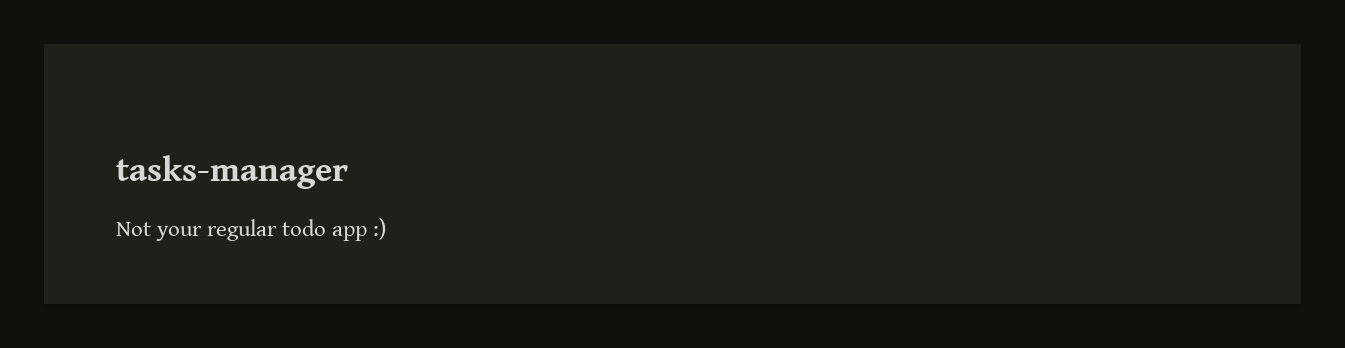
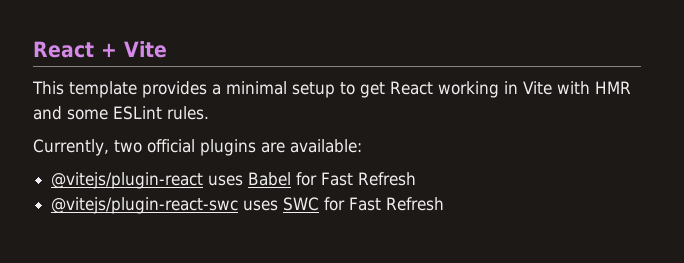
- tasks-manager
- Not your regular todo app :)
+ React + Vite
+ This template provides a minimal setup to get React working in Vite with HMR and some ESLint rules.
+ Currently, two official plugins are available:
+ @vitejs/plugin-react uses Babel for Fast Refresh
+ @vitejs/plugin-react-swc uses SWC for Fast Refresh

